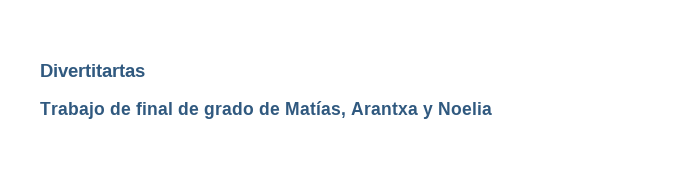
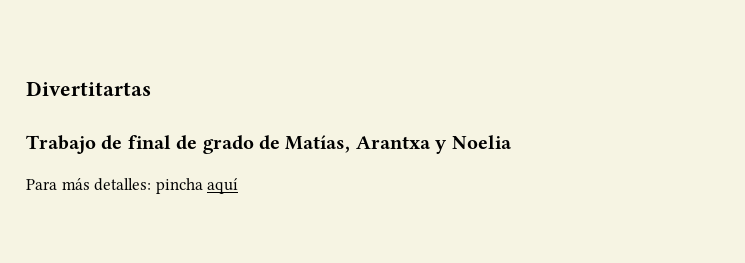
+ Para más detalles: pincha aquí

